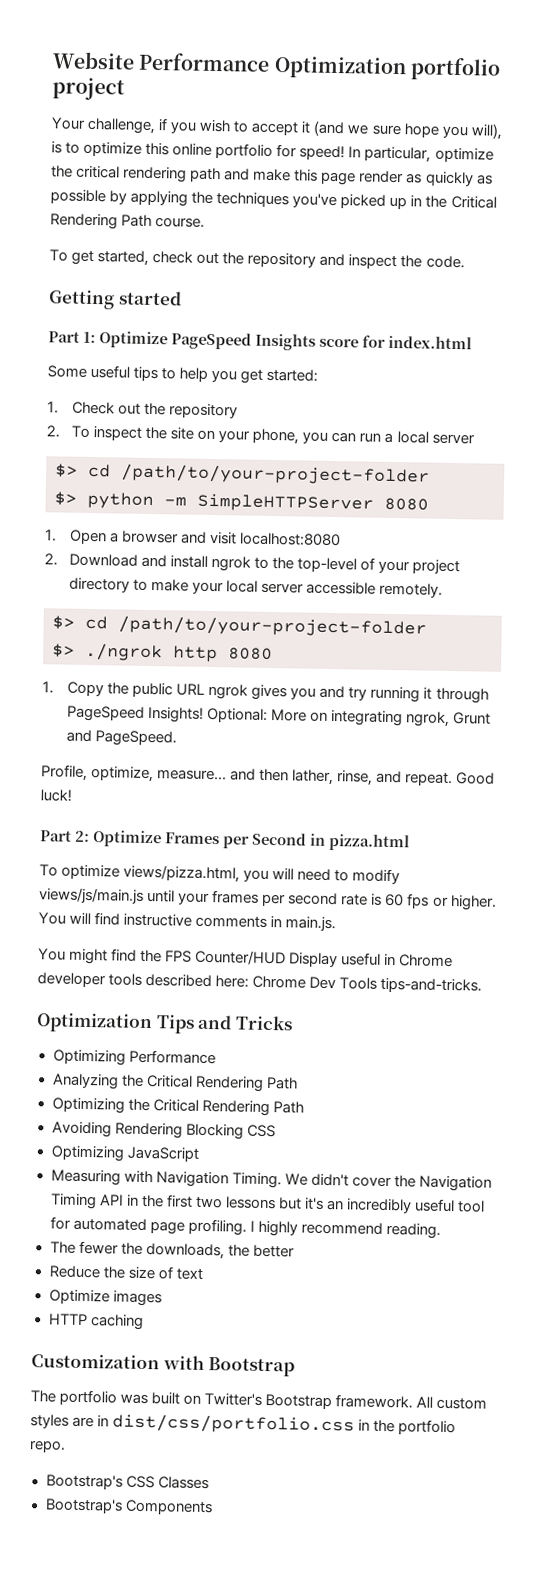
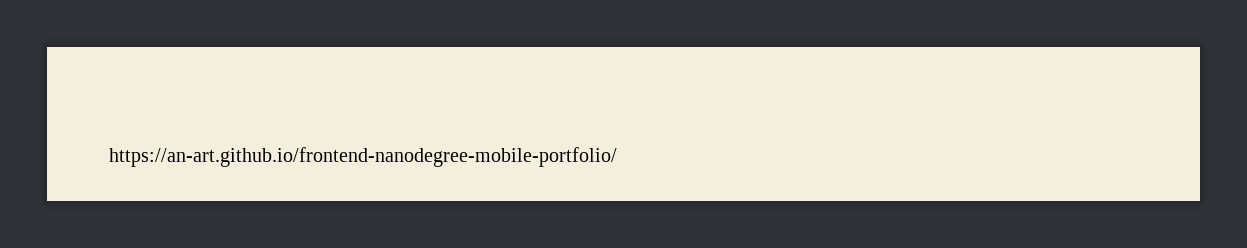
- Website Performance Optimization portfolio project
- Your challenge, if you wish to accept it (and we sure hope you will), is to optimize this online portfolio for speed! In particular, optimize the critical rendering path and make this page render as quickly as possible by applying the techniques you've picked up in the Critical Rendering Path course.
- To get started, check out the repository and inspect the code.
- Getting started
- Part 1: Optimize PageSpeed Insights score for index.html
- Some useful tips to help you get started:
- 1. Check out the repository
- 2. To inspect the site on your phone, you can run a local server
- $> cd /path/to/your-project-folder
- $> python -m SimpleHTTPServer 8080
- 1. Open a browser and visit localhost:8080
- 2. Download and install ngrok to the top-level of your project directory to make your local server accessible remotely.
- $> cd /path/to/your-project-folder
- $> ./ngrok http 8080
- 1. Copy the public URL ngrok gives you and try running it through PageSpeed Insights! Optional: More on integrating ngrok, Grunt and PageSpeed.
- Profile, optimize, measure... and then lather, rinse, and repeat. Good luck!
- Part 2: Optimize Frames per Second in pizza.html
- To optimize views/pizza.html, you will need to modify views/js/main.js until your frames per second rate is 60 fps or higher. You will find instructive comments in main.js.
- You might find the FPS Counter/HUD Display useful in Chrome developer tools described here: Chrome Dev Tools tips-and-tricks.
- Optimization Tips and Tricks
- Optimizing Performance
- Analyzing the Critical Rendering Path
- Optimizing the Critical Rendering Path
- Avoiding Rendering Blocking CSS
- Optimizing JavaScript
- Measuring with Navigation Timing. We didn't cover the Navigation Timing API in the first two lessons but it's an incredibly useful tool for automated page profiling. I highly recommend reading.
- The fewer the downloads, the better
- Reduce the size of text
- Optimize images
- HTTP caching
- Customization with Bootstrap
- The portfolio was built on Twitter's Bootstrap framework. All custom styles are in dist/css/portfolio.css in the portfolio repo.
- Bootstrap's CSS Classes
- Bootstrap's Components
+ https://an-art.github.io/frontend-nanodegree-mobile-portfolio/

